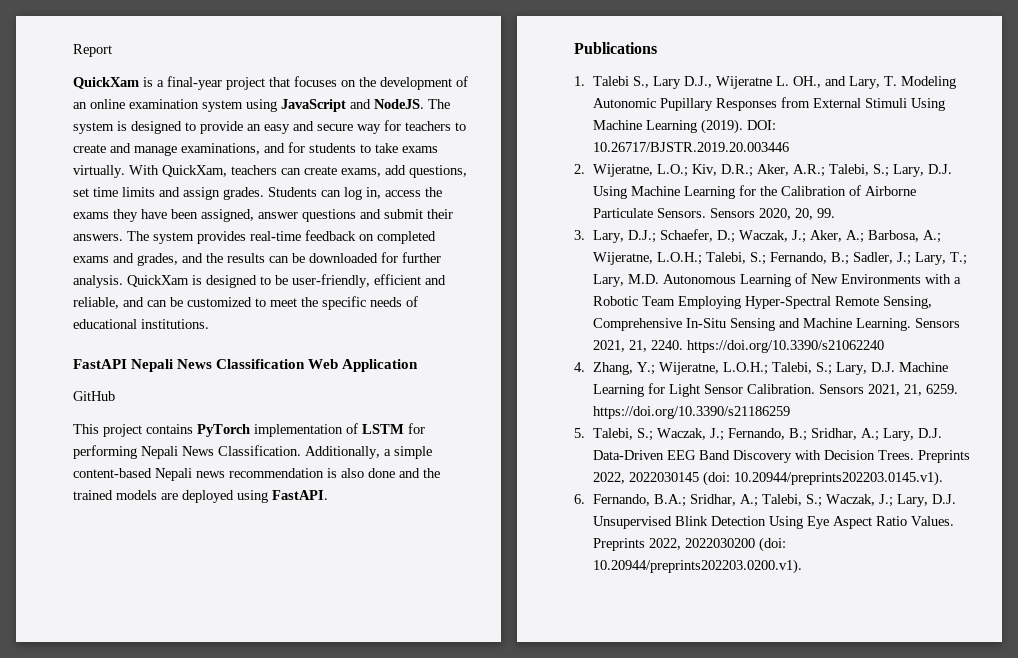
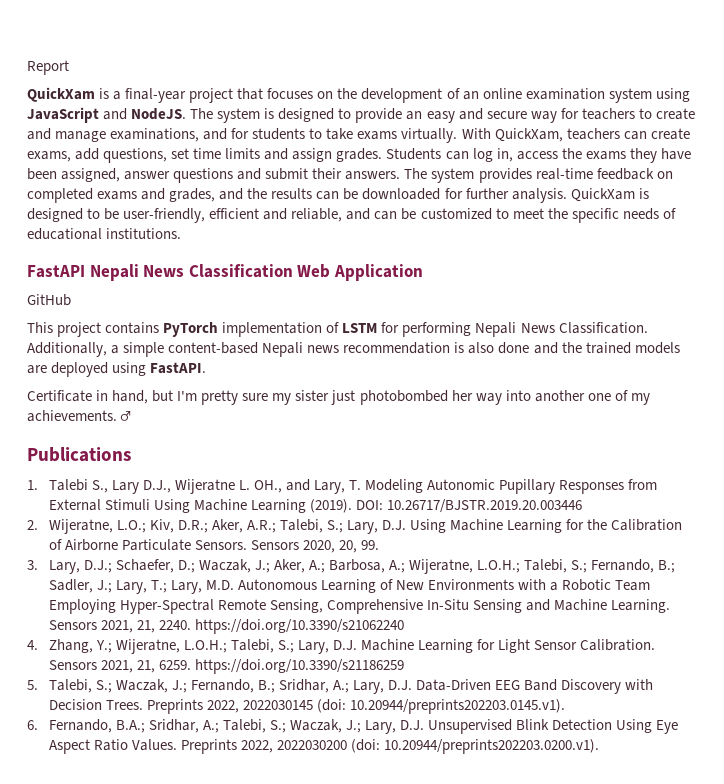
+ Certificate in hand, but I'm pretty sure my sister just photobombed her way into another one of my achievements. ♂

